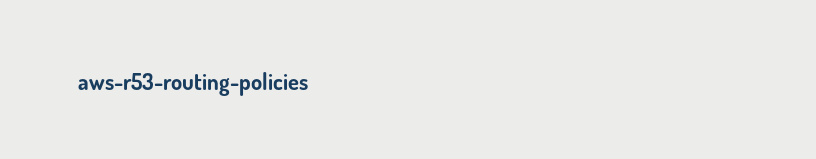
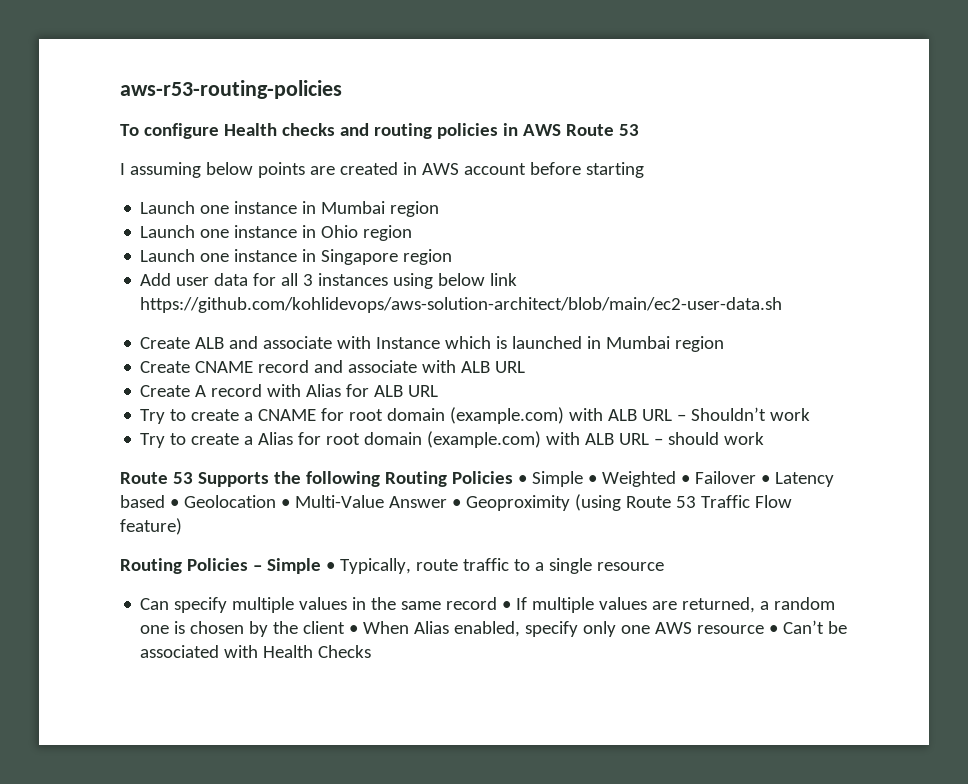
+ To configure Health checks and routing policies in AWS Route 53
+ I assuming below points are created in AWS account before starting
+ Launch one instance in Mumbai region
+ Launch one instance in Ohio region
+ Launch one instance in Singapore region
+ Add user data for all 3 instances using below link https://github.com/kohlidevops/aws-solution-architect/blob/main/ec2-user-data.sh
+ Create ALB and associate with Instance which is launched in Mumbai region
+ Create CNAME record and associate with ALB URL
+ Create A record with Alias for ALB URL
+ Try to create a CNAME for root domain (example.com) with ALB URL – Shouldn’t work
+ Try to create a Alias for root domain (example.com) with ALB URL – should work
+ Route 53 Supports the following Routing Policies • Simple • Weighted • Failover • Latency based • Geolocation • Multi-Value Answer • Geoproximity (using Route 53 Traffic Flow feature)
+ Routing Policies – Simple • Typically, route traffic to a single resource
+ Can specify multiple values in the same record • If multiple values are returned, a random one is chosen by the client • When Alias enabled, specify only one AWS resource • Can’t be associated with Health Checks

